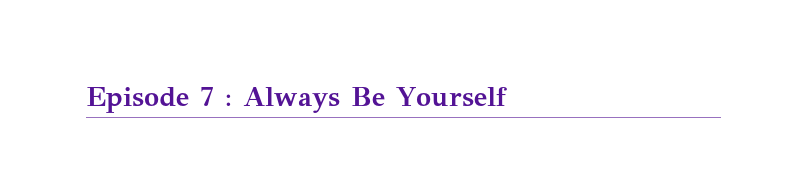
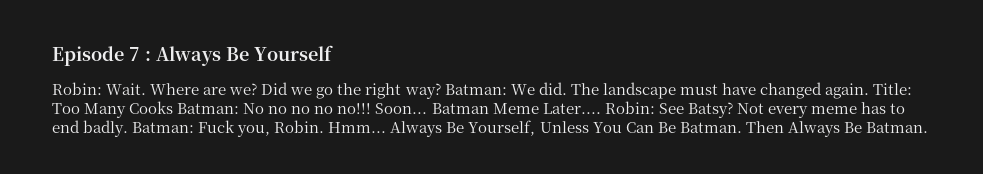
+ Robin: Wait. Where are we? Did we go the right way? Batman: We did. The landscape must have changed again. Title: Too Many Cooks Batman: No no no no no!!! Soon... Batman Meme Later.... Robin: See Batsy? Not every meme has to end badly. Batman: Fuck you, Robin. Hmm... Always Be Yourself, Unless You Can Be Batman. Then Always Be Batman.

